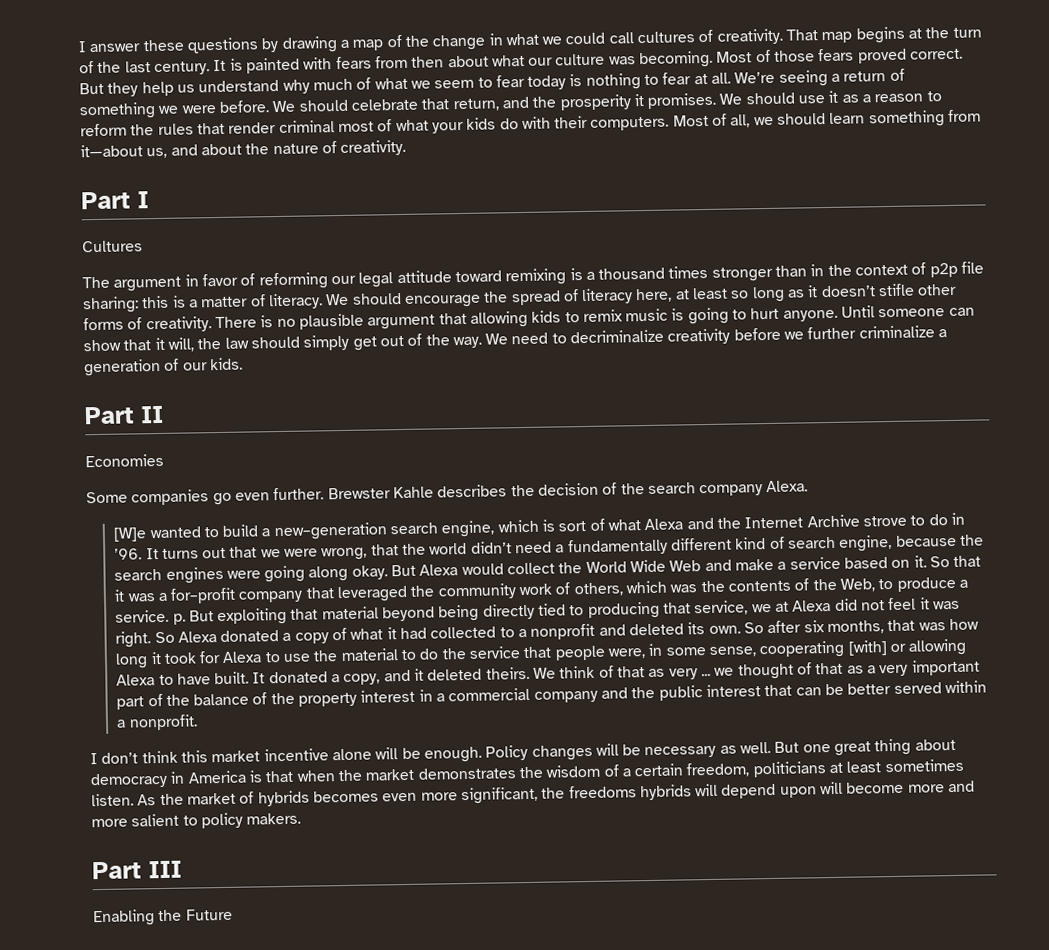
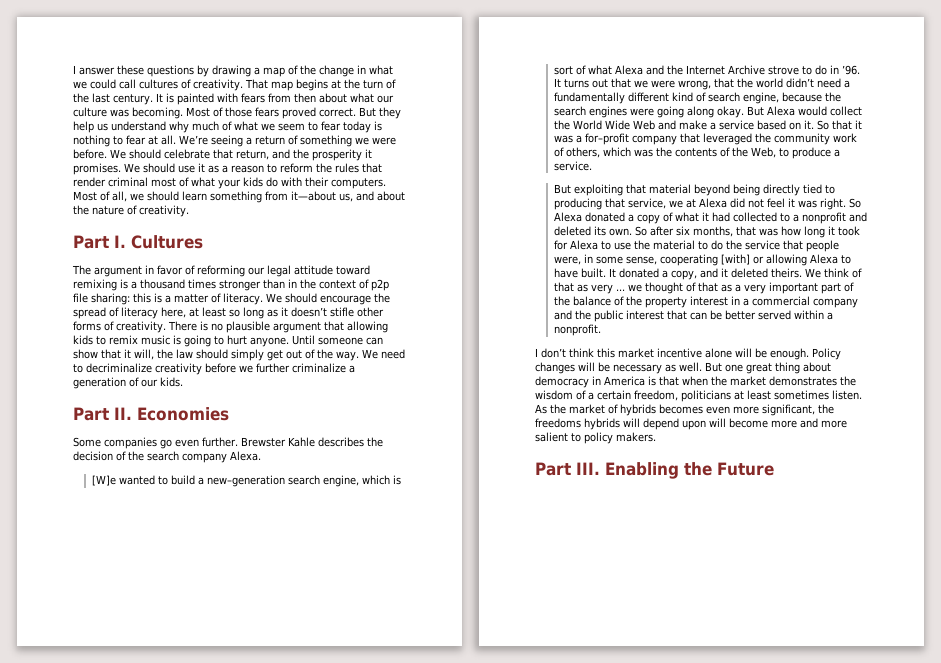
- Part I
- Cultures
+ Part I. Cultures
- Part II
- Economies
+ Part II. Economies
- So that it was a for–profit company that leveraged the community work of others, which was the contents of the Web, to produce a service. p. But exploiting that material beyond being directly tied to producing that service, we at Alexa did not feel it was right.
+ So that it was a for–profit company that leveraged the community work of others, which was the contents of the Web, to produce a service.
+ But exploiting that material beyond being directly tied to producing that service, we at Alexa did not feel it was right.
- Part III
- Enabling the Future
+ Part III. Enabling the Future

